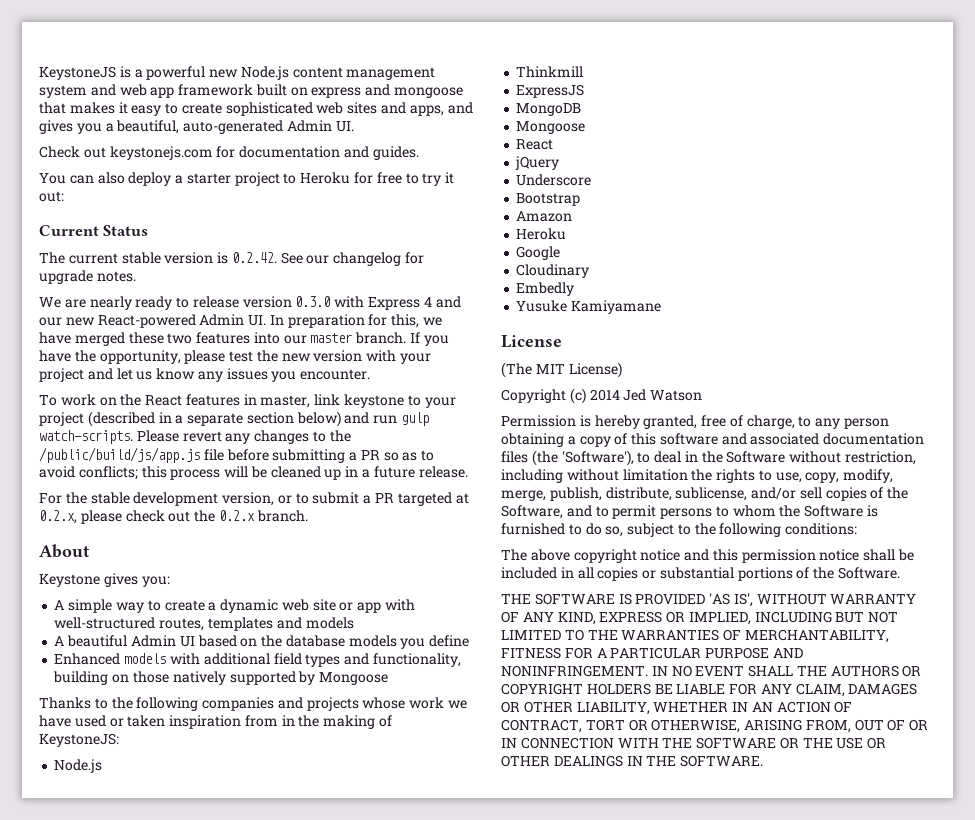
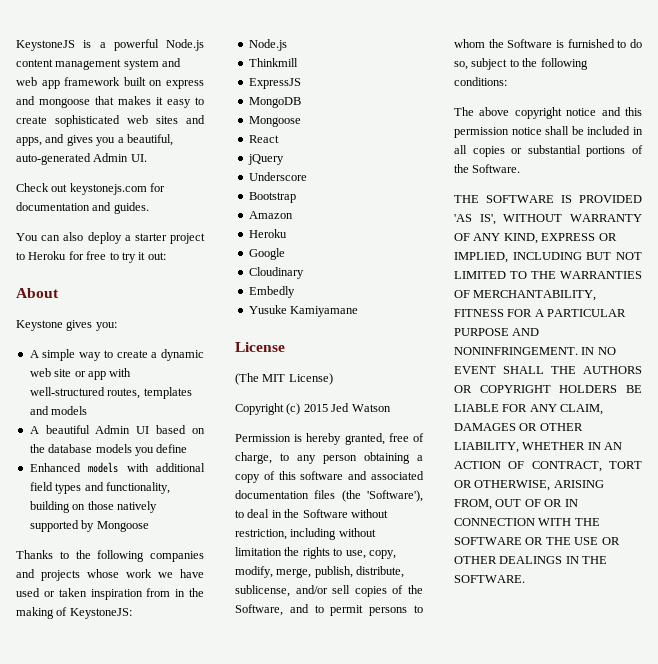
- KeystoneJS is a powerful new Node.js content management system and web app framework built on express and mongoose that makes it easy to create sophisticated web sites and apps, and gives you a beautiful, auto-generated Admin UI.
+ KeystoneJS is a powerful Node.js content management system and web app framework built on express and mongoose that makes it easy to create sophisticated web sites and apps, and gives you a beautiful, auto-generated Admin UI.
- Current Status
- The current stable version is 0.2.42. See our changelog for upgrade notes.
- We are nearly ready to release version 0.3.0 with Express 4 and our new React-powered Admin UI. In preparation for this, we have merged these two features into our master branch. If you have the opportunity, please test the new version with your project and let us know any issues you encounter.
- To work on the React features in master, link keystone to your project (described in a separate section below) and run gulp watch-scripts. Please revert any changes to the /public/build/js/app.js file before submitting a PR so as to avoid conflicts; this process will be cleaned up in a future release.
- For the stable development version, or to submit a PR targeted at 0.2.x, please check out the 0.2.x branch.
- Copyright (c) 2014 Jed Watson
+ Copyright (c) 2015 Jed Watson

